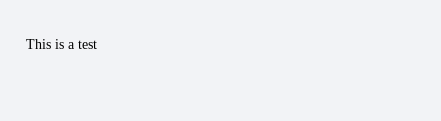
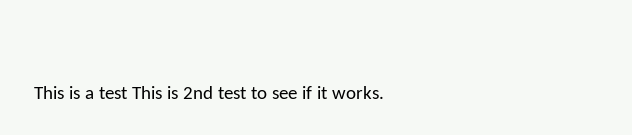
- This is a test
+ This is a test This is 2nd test to see if it works.

